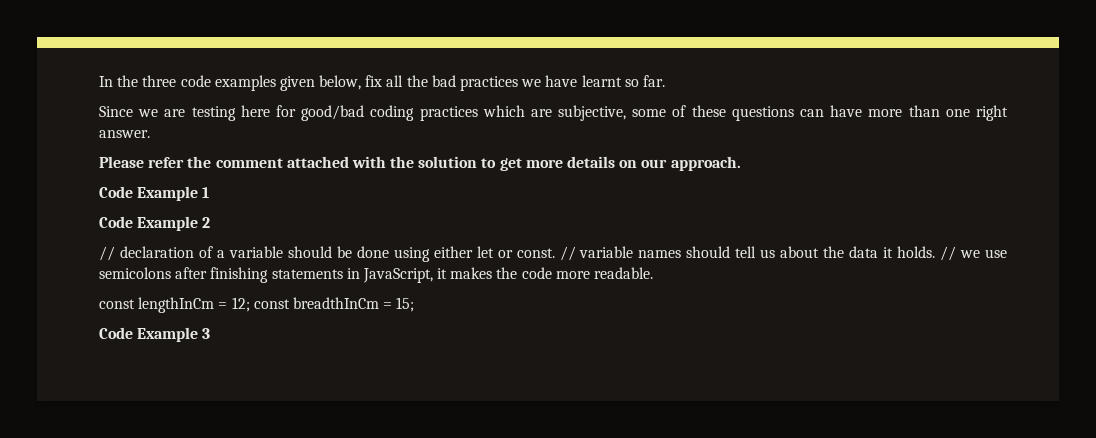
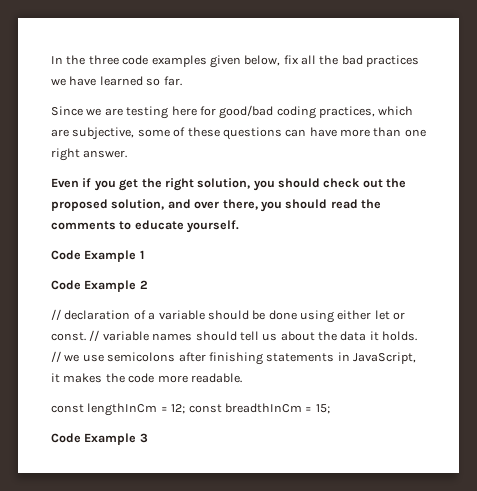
- In the three code examples given below, fix all the bad practices we have learnt so far.
+ In the three code examples given below, fix all the bad practices we have learned so far.
- Since we are testing here for good/bad coding practices which are subjective, some of these questions can have more than one right answer.
+ Since we are testing here for good/bad coding practices, which are subjective, some of these questions can have more than one right answer.
- Please refer the comment attached with the solution to get more details on our approach.
+ Even if you get the right solution, you should check out the proposed solution, and over there, you should read the comments to educate yourself.

